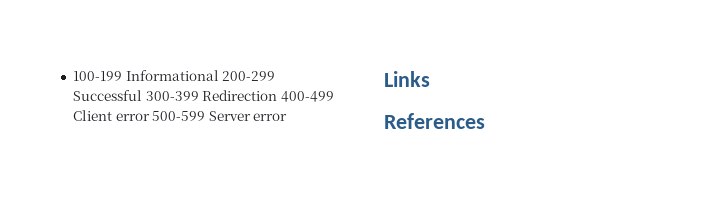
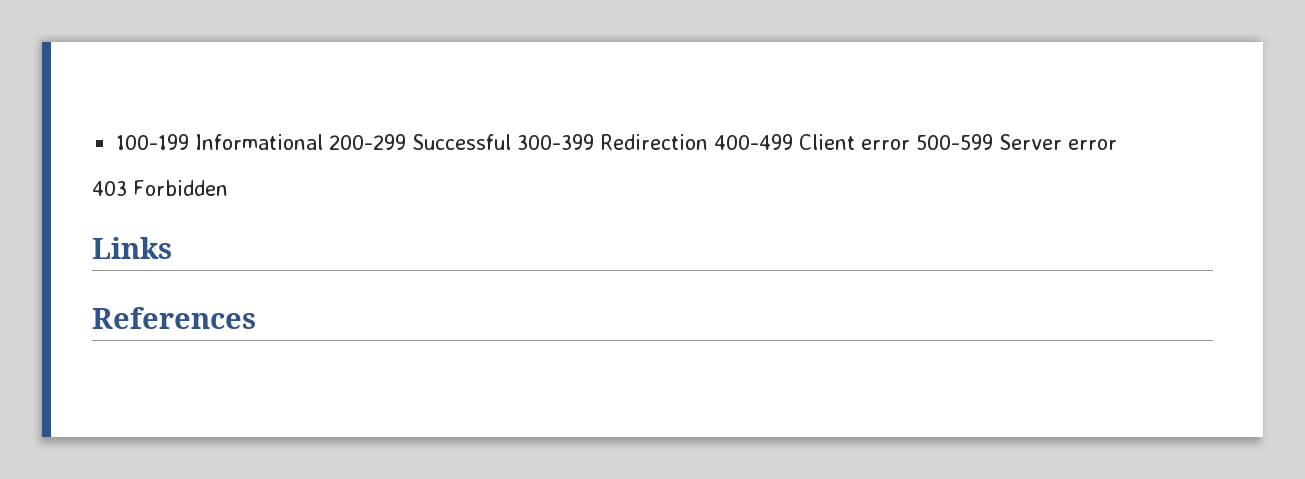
+ 403 Forbidden

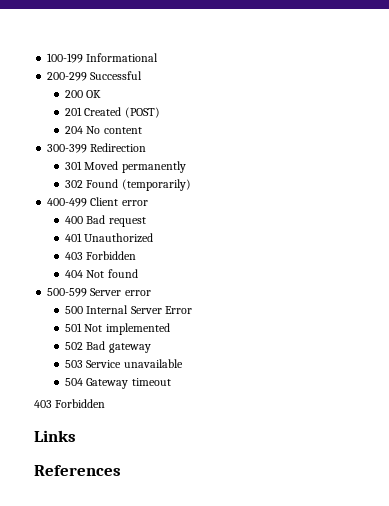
- 100-199 Informational 200-299 Successful 300-399 Redirection 400-499 Client error 500-599 Server error
+ 100-199 Informational
+ 200-299 Successful
+ 200 OK
+ 201 Created (POST)
+ 204 No content
+ 300-399 Redirection
+ 301 Moved permanently
+ 302 Found (temporarily)
+ 400-499 Client error
+ 400 Bad request
+ 401 Unauthorized
+ 403 Forbidden
+ 404 Not found
+ 500-599 Server error
+ 500 Internal Server Error
+ 501 Not implemented
+ 502 Bad gateway
+ 503 Service unavailable
+ 504 Gateway timeout

